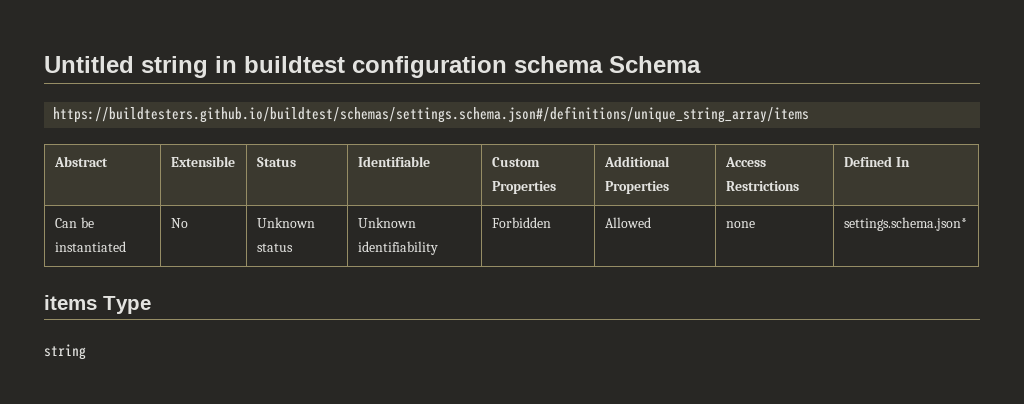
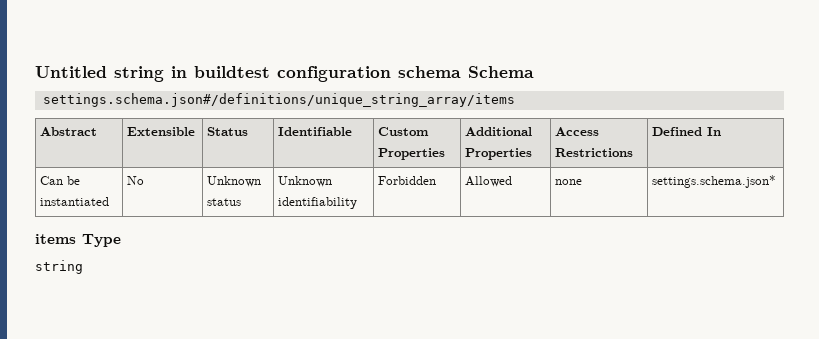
- https://buildtesters.github.io/buildtest/schemas/settings.schema.json#/definitions/unique_string_array/items
+ settings.schema.json#/definitions/unique_string_array/items

